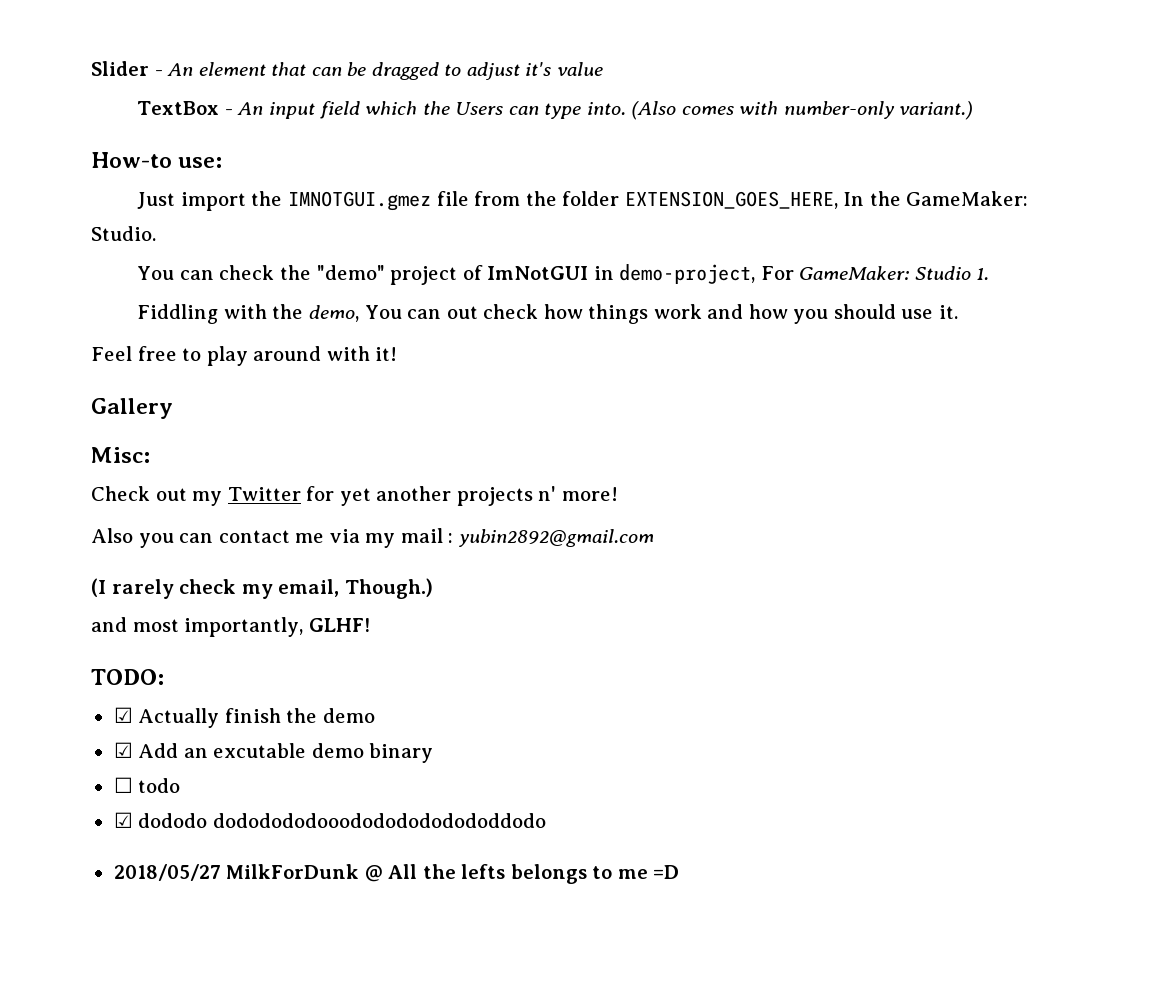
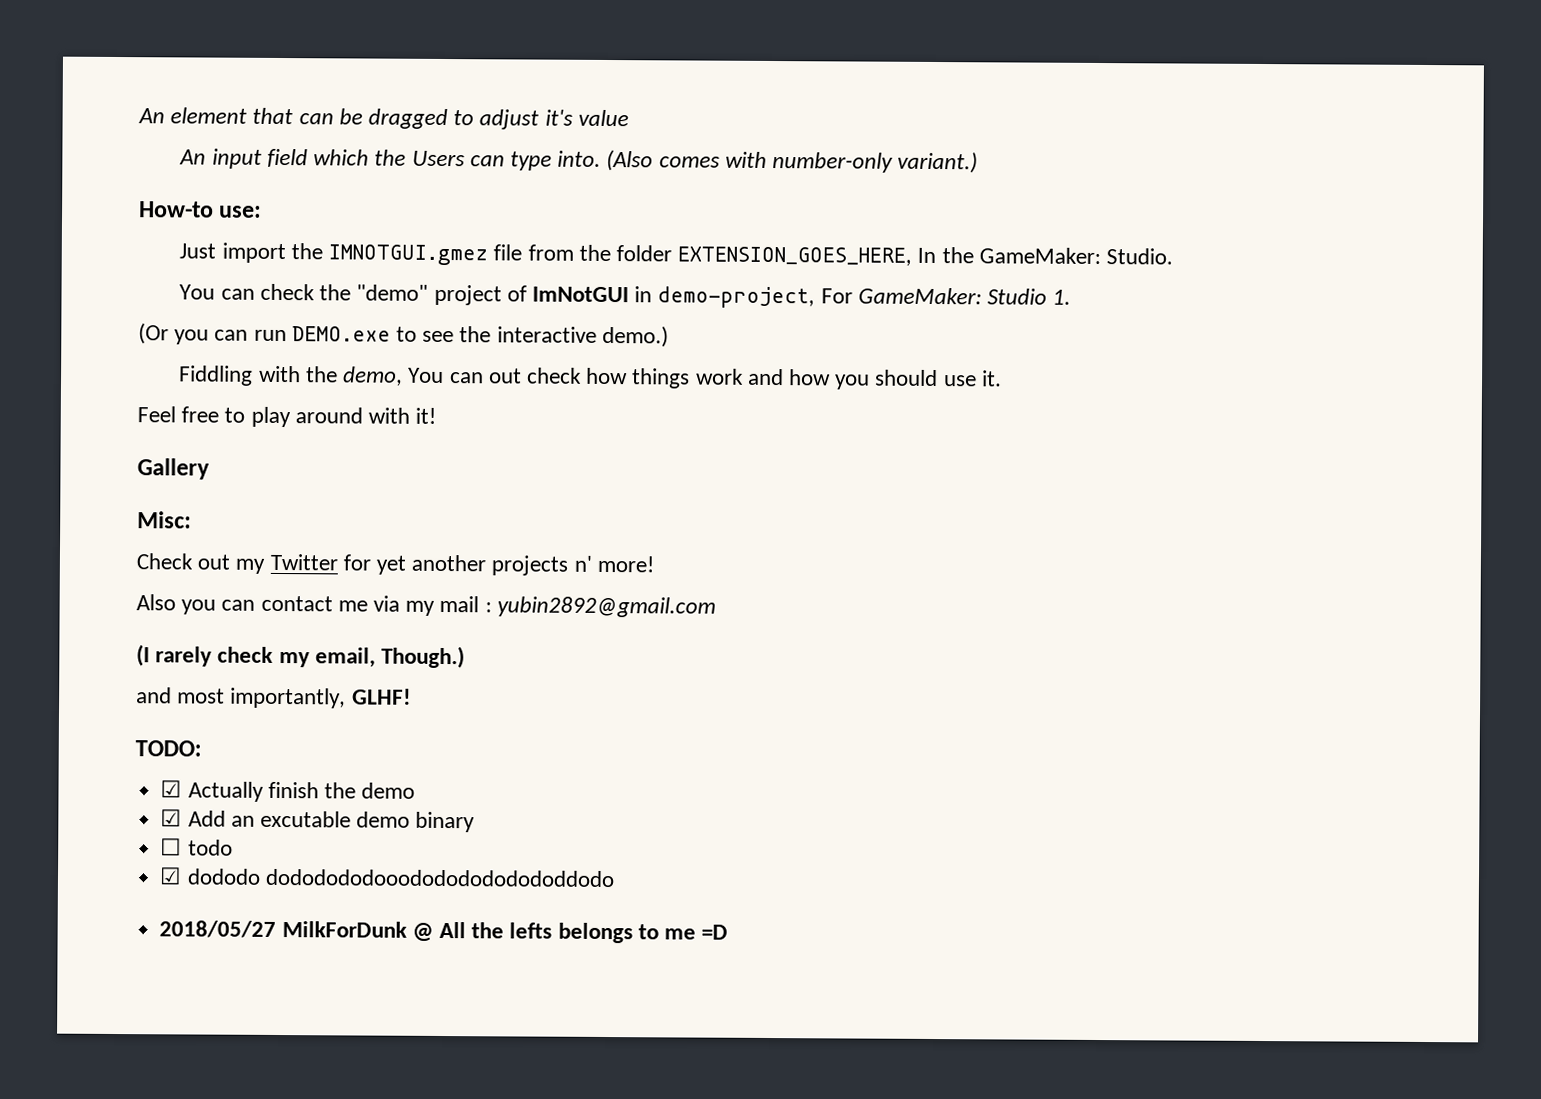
- Slider - An element that can be dragged to adjust it's value
+ An element that can be dragged to adjust it's value
- TextBox - An input field which the Users can type into.
+ An input field which the Users can type into.
+ (Or you can run DEMO.exe to see the interactive demo.)

